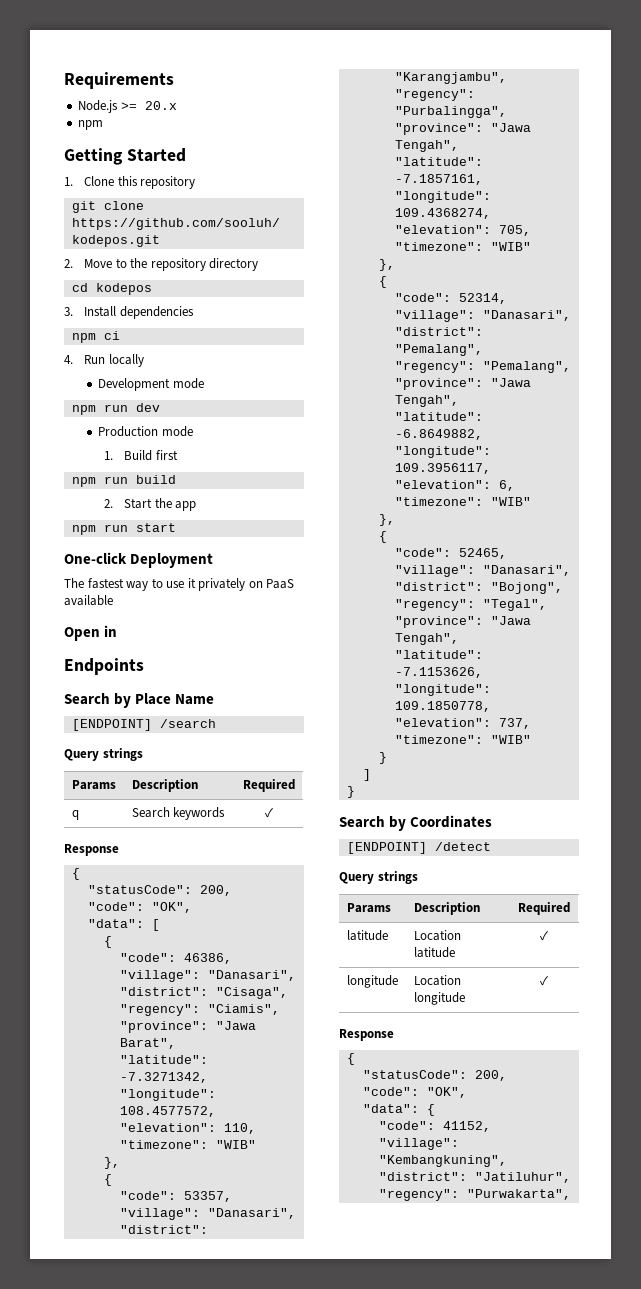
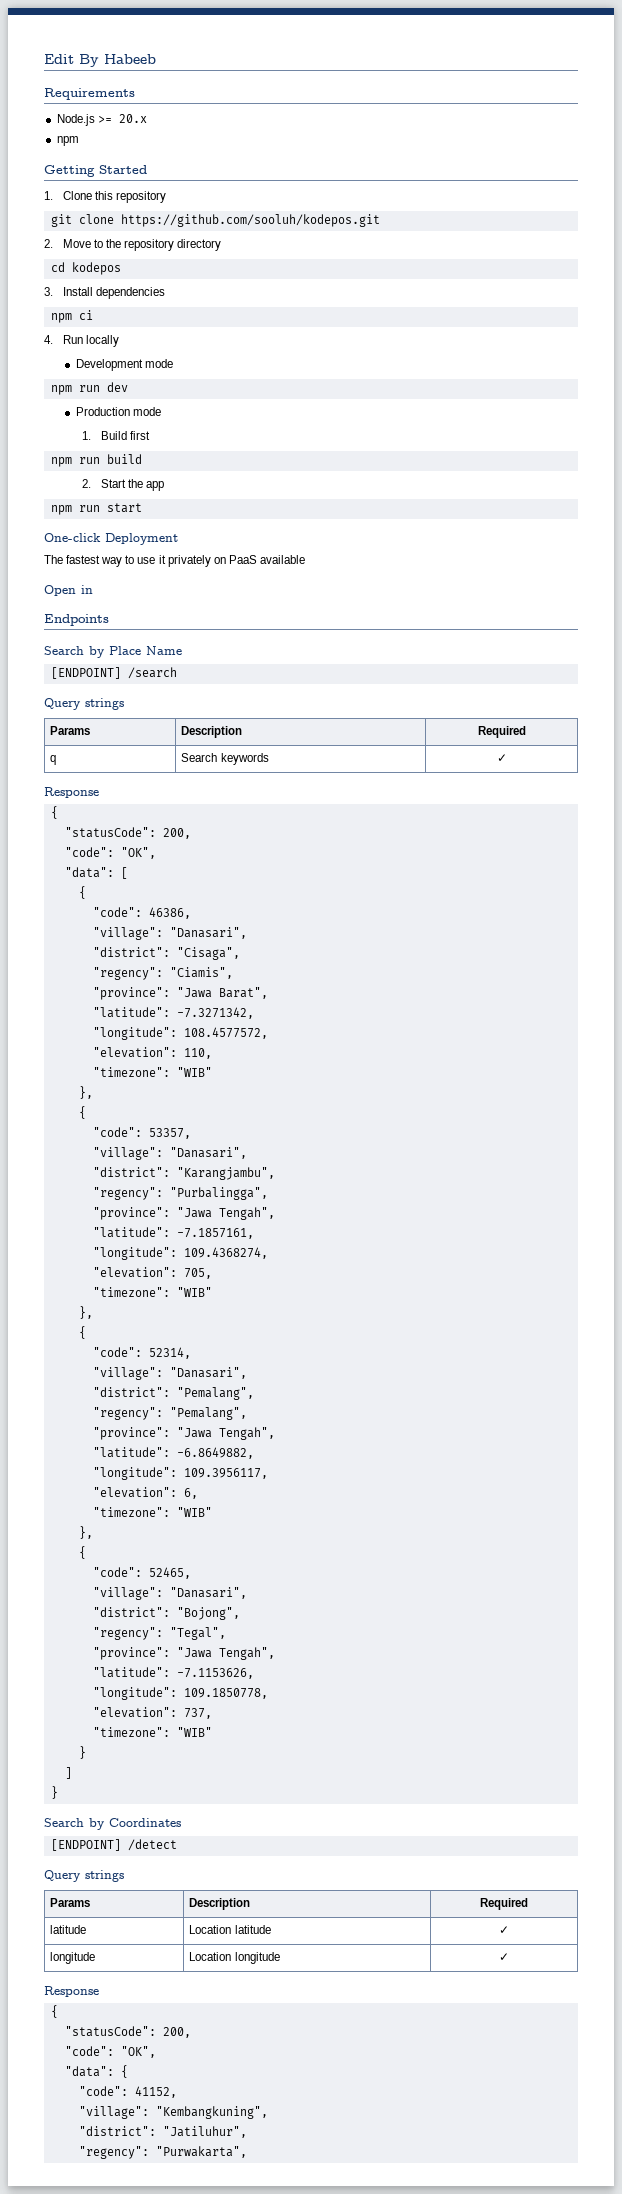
+ Edit By Habeeb

